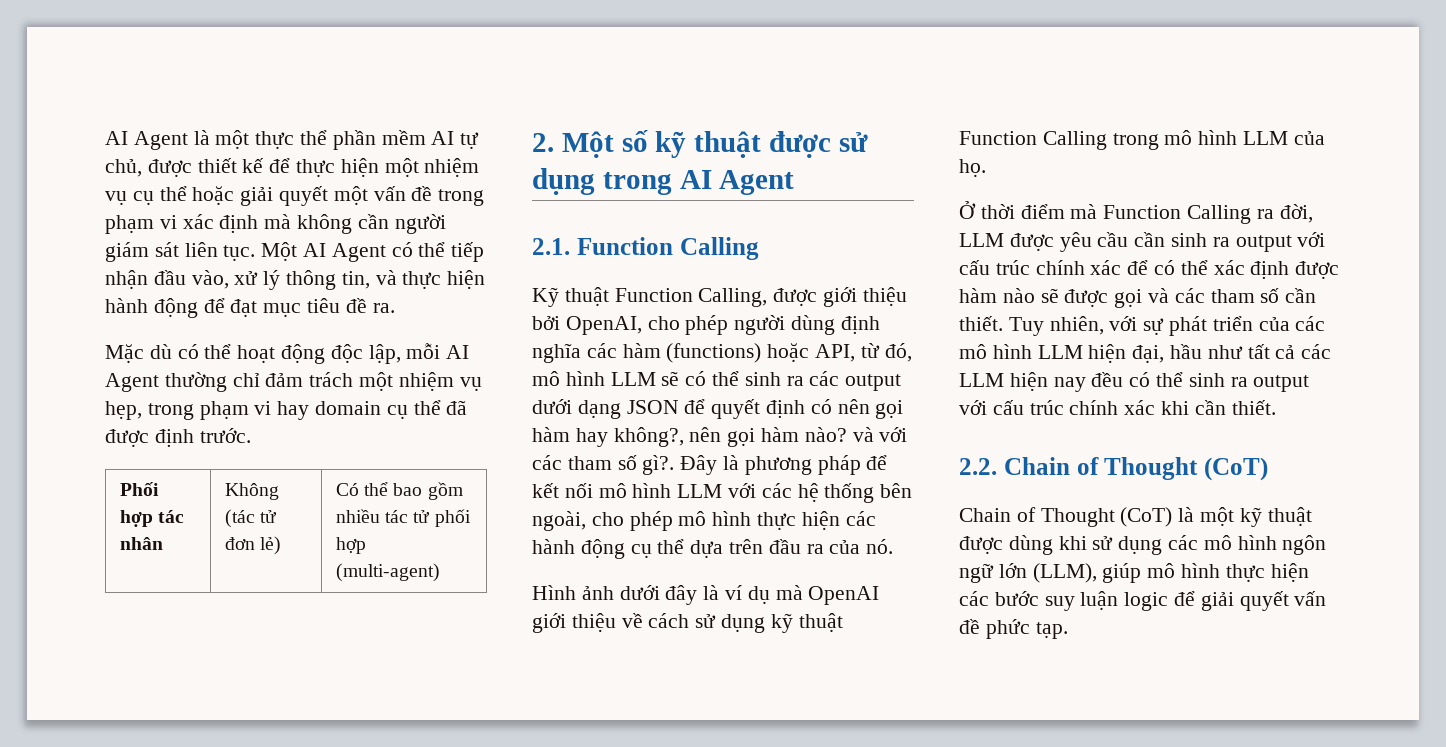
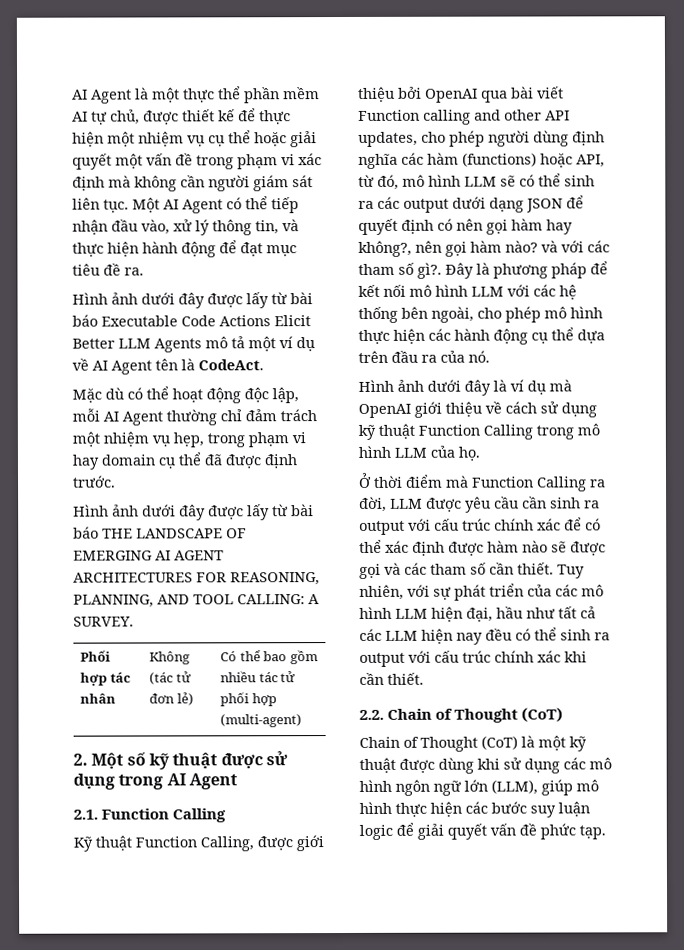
+ Hình ảnh dưới đây được lấy từ bài báo Executable Code Actions Elicit Better LLM Agents mô tả một ví dụ về AI Agent tên là CodeAct.
+ Hình ảnh dưới đây được lấy từ bài báo THE LANDSCAPE OF EMERGING AI AGENT ARCHITECTURES FOR REASONING, PLANNING, AND TOOL CALLING: A SURVEY.
- Kỹ thuật Function Calling, được giới thiệu bởi OpenAI, cho phép người dùng định nghĩa các hàm (functions) hoặc API, từ đó, mô hình LLM sẽ có thể sinh ra các output dưới dạng JSON để quyết định có nên gọi hàm hay không?, nên gọi hàm nào? và với các tham số gì?.
+ Kỹ thuật Function Calling, được giới thiệu bởi OpenAI qua bài viết Function calling and other API updates, cho phép người dùng định nghĩa các hàm (functions) hoặc API, từ đó, mô hình LLM sẽ có thể sinh ra các output dưới dạng JSON để quyết định có nên gọi hàm hay không?, nên gọi hàm nào? và với các tham số gì?.

